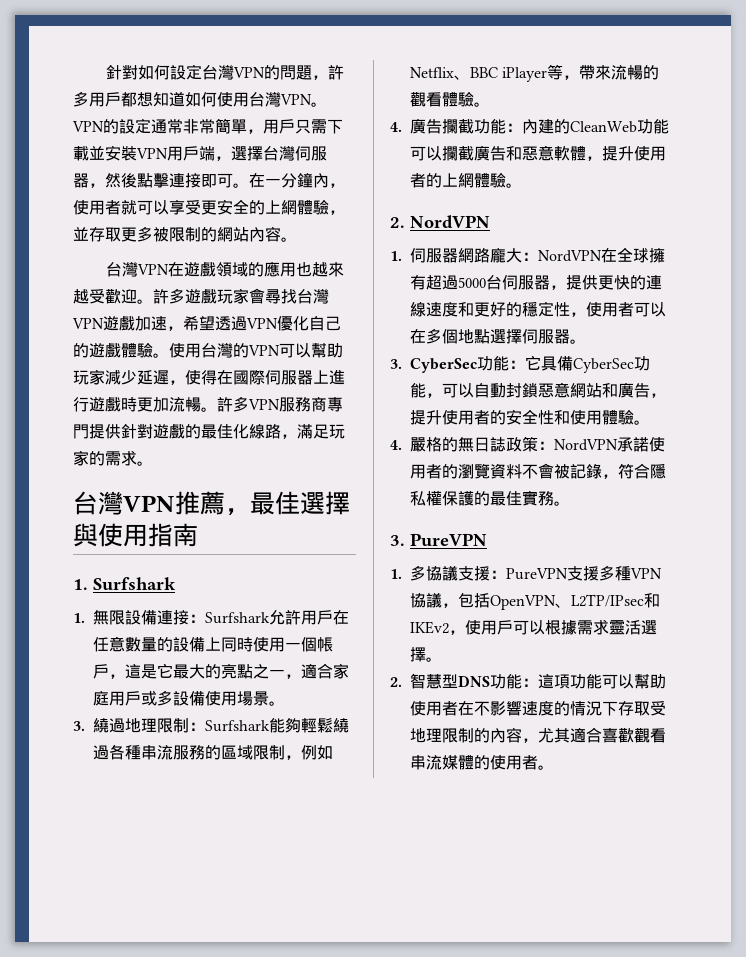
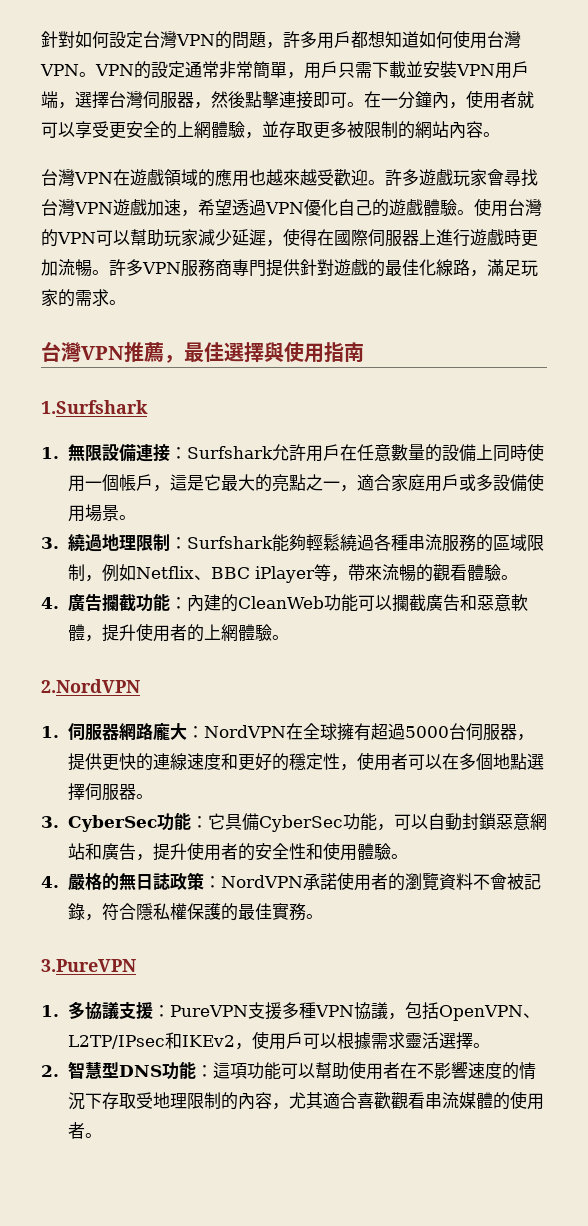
- 1. Surfshark
+ 1.Surfshark
- 2. NordVPN
+ 2.NordVPN
- 3. PureVPN
+ 3.PureVPN

